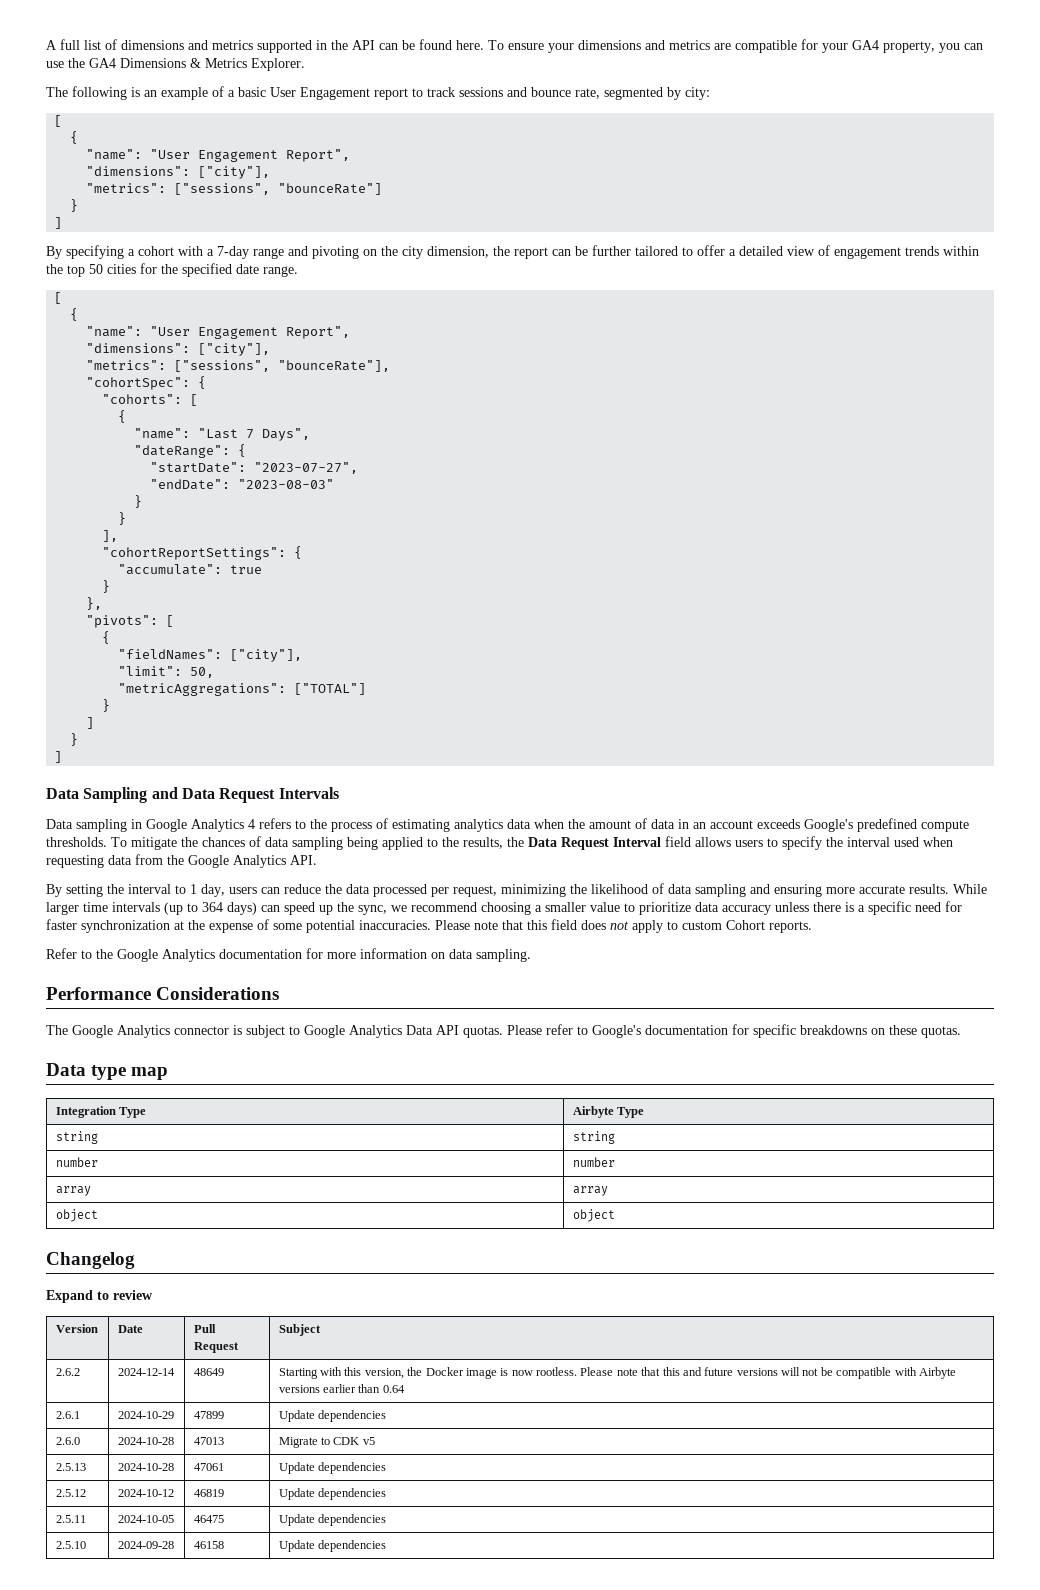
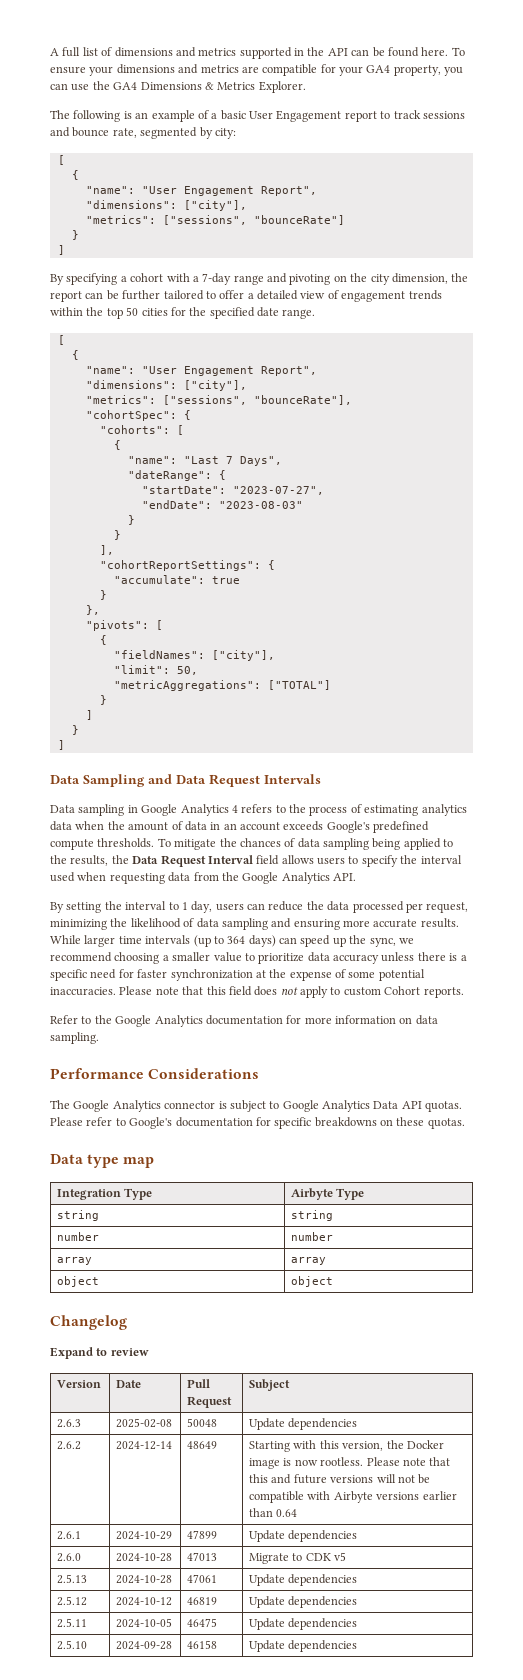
+ 2.6.3 | 2025-02-08 | 50048 | Update dependencies

